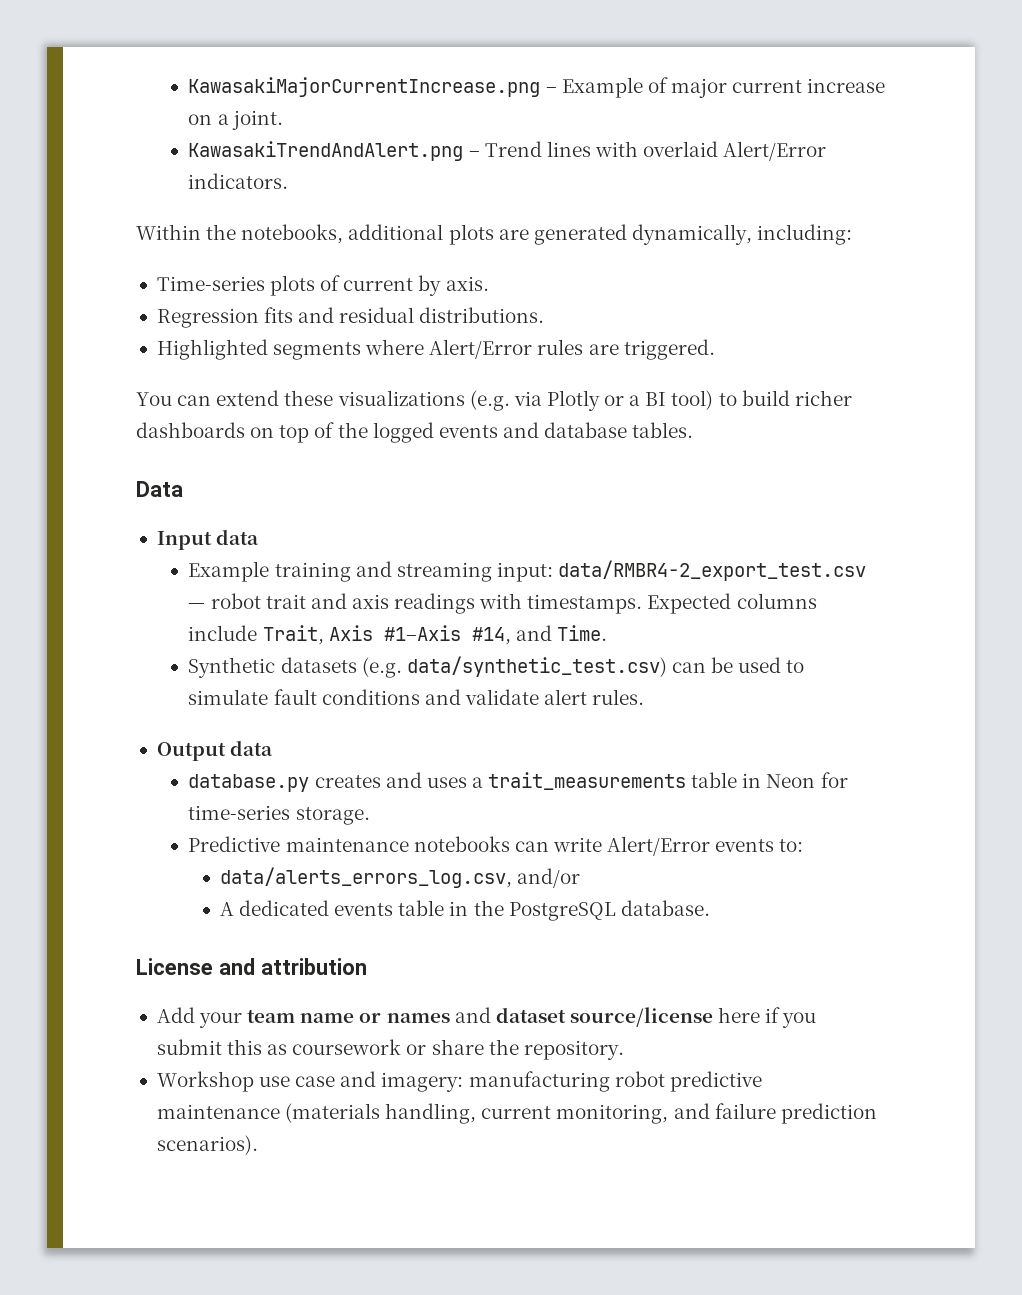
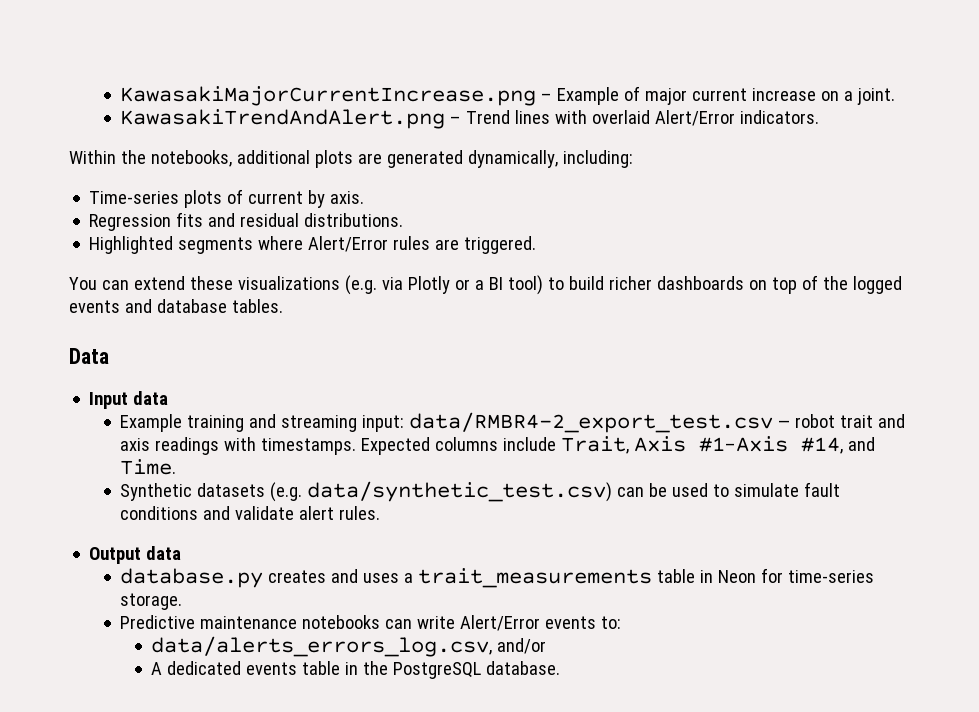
- License and attribution
- Add your team name or names and dataset source/license here if you submit this as coursework or share the repository.
- Workshop use case and imagery: manufacturing robot predictive maintenance (materials handling, current monitoring, and failure prediction scenarios).

